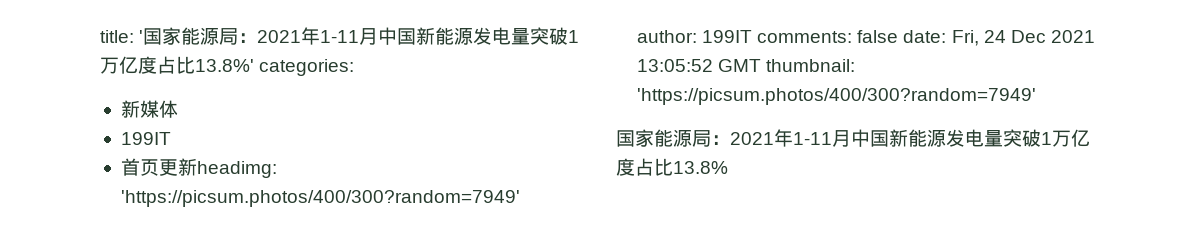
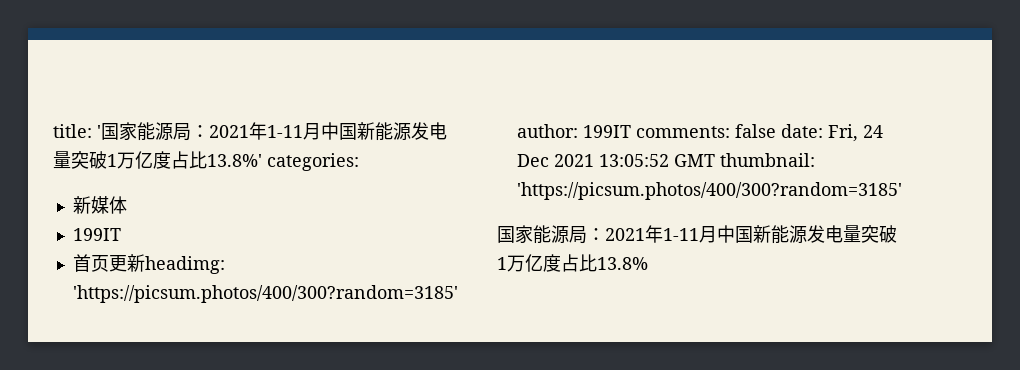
- 首页更新headimg: 'https://picsum.photos/400/300?random=7949' author: 199IT comments: false date: Fri, 24 Dec 2021 13:05:52 GMT thumbnail: 'https://picsum.photos/400/300?random=7949'
+ 首页更新headimg: 'https://picsum.photos/400/300?random=3185' author: 199IT comments: false date: Fri, 24 Dec 2021 13:05:52 GMT thumbnail: 'https://picsum.photos/400/300?random=3185'

